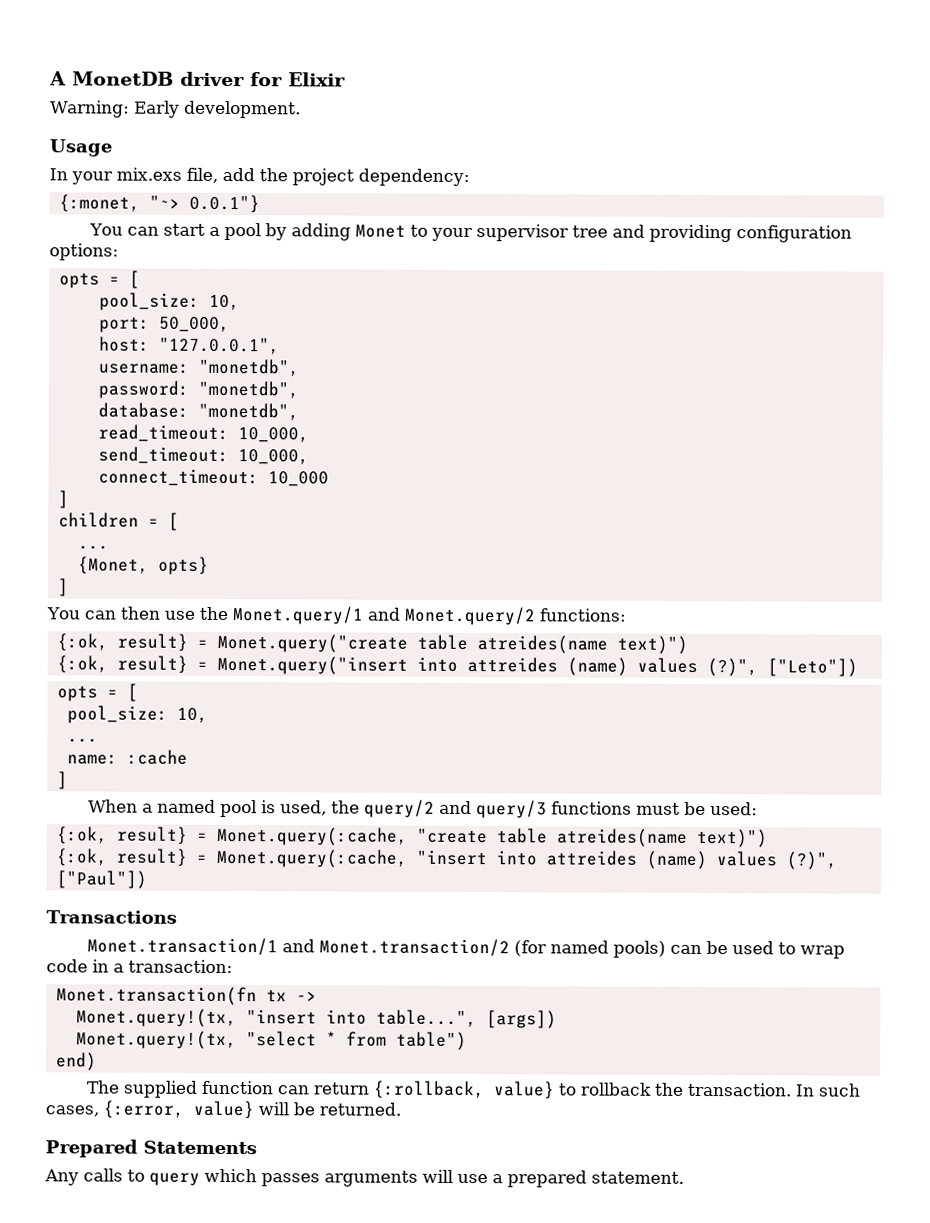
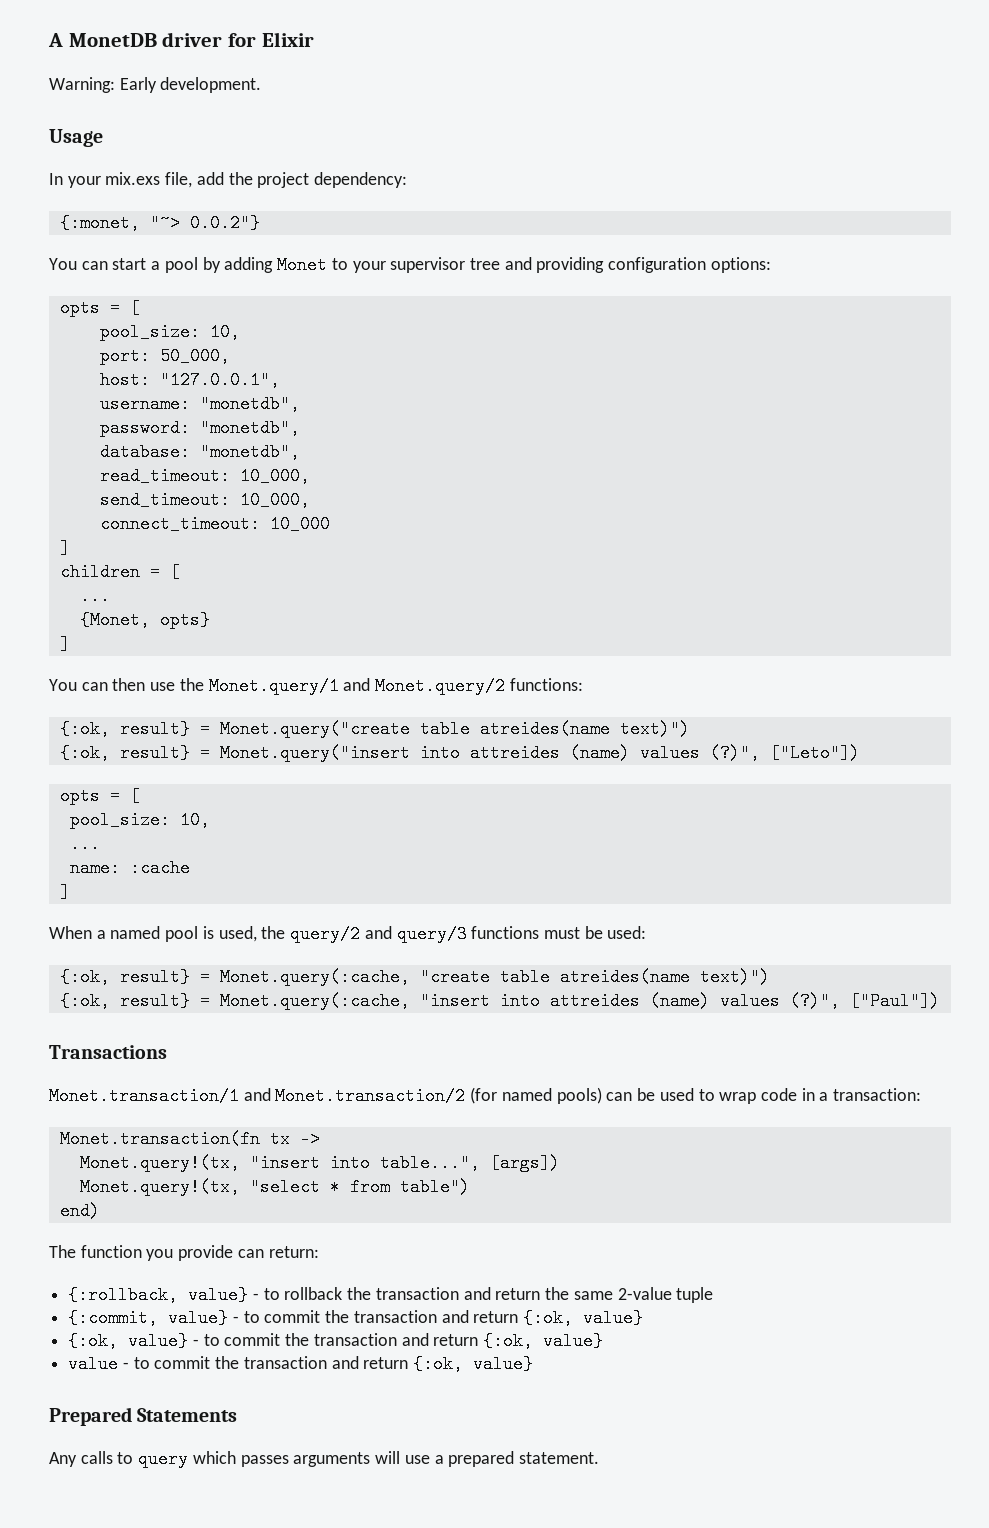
- {:monet, "~> 0.0.1"}
+ {:monet, "~> 0.0.2"}
- The supplied function can return {:rollback, value} to rollback the transaction. In such cases, {:error, value} will be returned.
+ The function you provide can return:
+ {:rollback, value} - to rollback the transaction and return the same 2-value tuple
+ {:commit, value} - to commit the transaction and return {:ok, value}
+ {:ok, value} - to commit the transaction and return {:ok, value}
+ value - to commit the transaction and return {:ok, value}

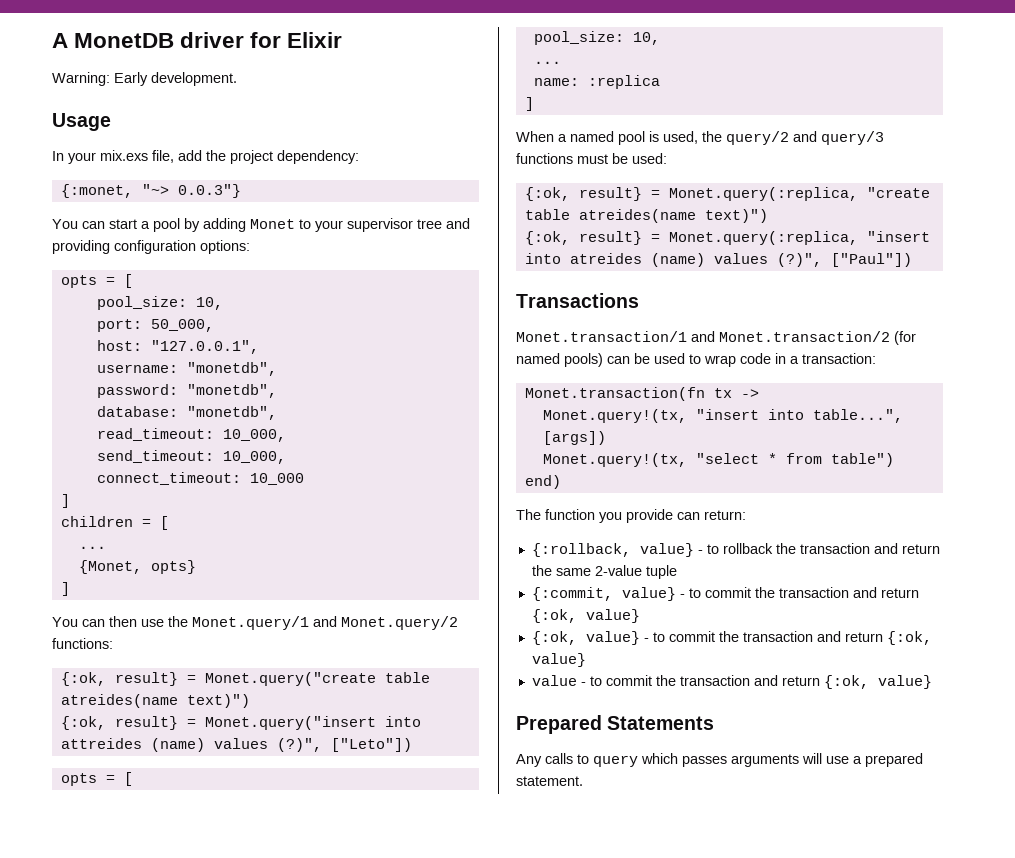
- {:monet, "~> 0.0.2"}
+ {:monet, "~> 0.0.3"}
- name: :cache
+ name: :replica
- {:ok, result} = Monet.query(:cache, "create table atreides(name text)")
+ {:ok, result} = Monet.query(:replica, "create table atreides(name text)")
- {:ok, result} = Monet.query(:cache, "insert into attreides (name) values (?)", ["Paul"])
+ {:ok, result} = Monet.query(:replica, "insert into atreides (name) values (?)", ["Paul"])

